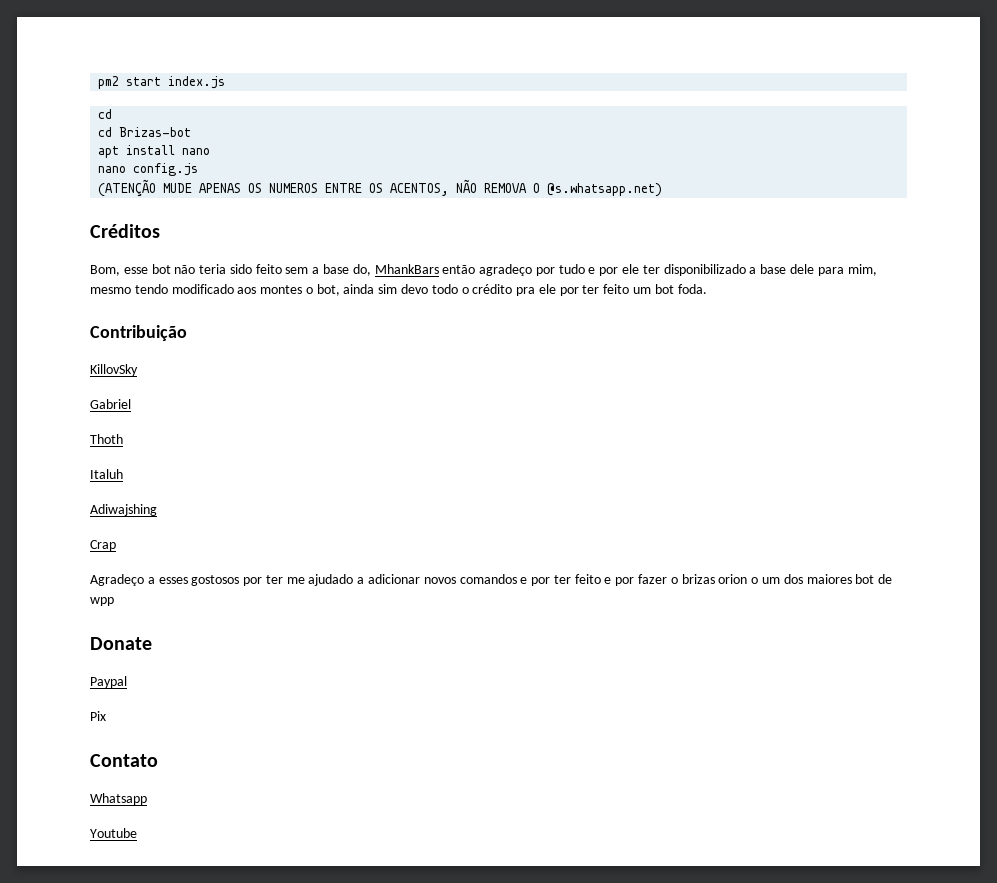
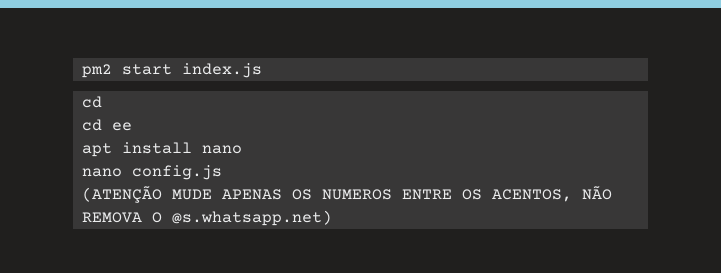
- cd Brizas-bot
+ cd ee
- Créditos
- Bom, esse bot não teria sido feito sem a base do, MhankBars então agradeço por tudo e por ele ter disponibilizado a base dele para mim, mesmo tendo modificado aos montes o bot, ainda sim devo todo o crédito pra ele por ter feito um bot foda.
- Contribuição
- KillovSky
- Gabriel
- Thoth
- Italuh
- Adiwajshing
- Crap
- Agradeço a esses gostosos por ter me ajudado a adicionar novos comandos e por ter feito e por fazer o brizas orion o um dos maiores bot de wpp
- Donate
- Paypal
- Pix
- Contato
- Whatsapp
- Youtube

